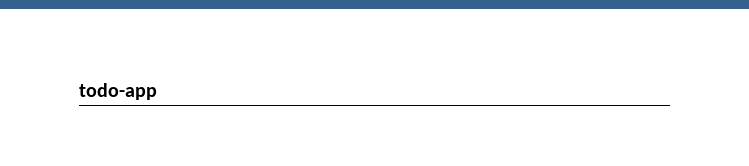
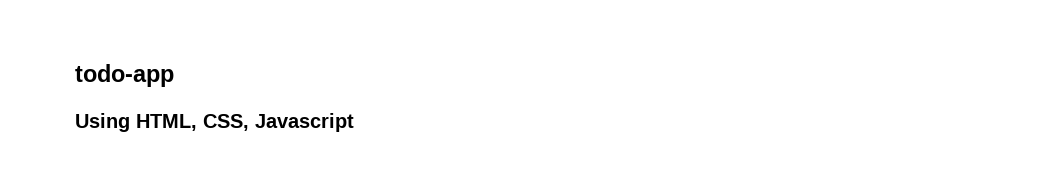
+ Using HTML, CSS, Javascript

